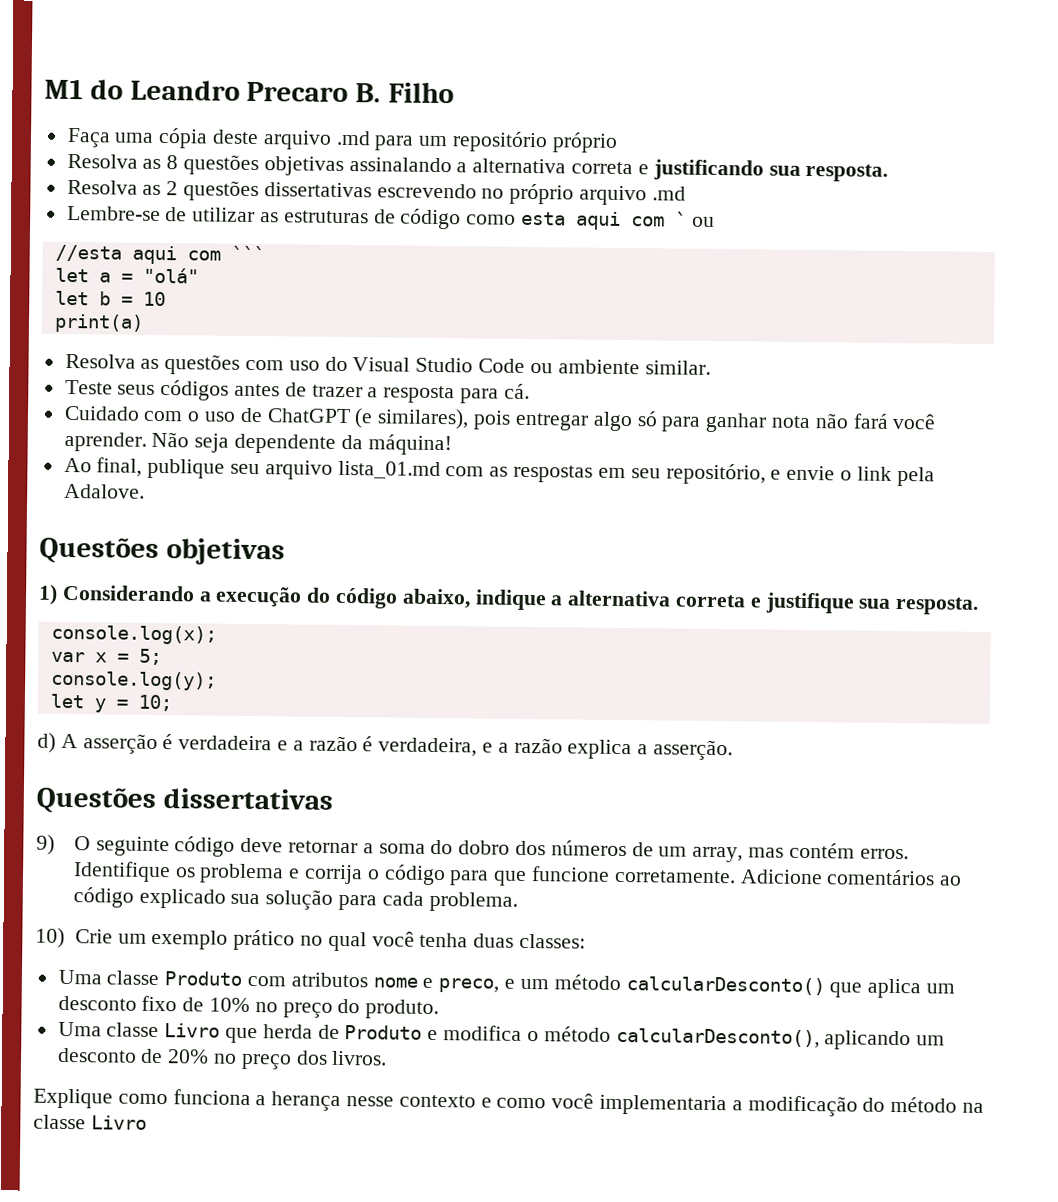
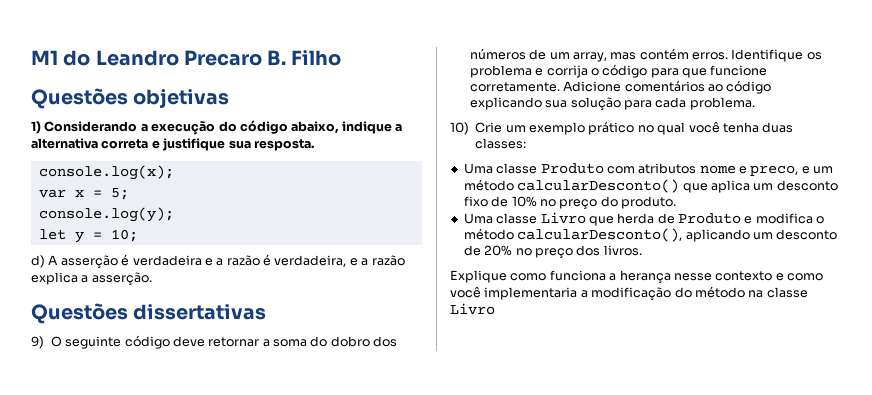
- Faça uma cópia deste arquivo .md para um repositório próprio
- Resolva as 8 questões objetivas assinalando a alternativa correta e justificando sua resposta.
- Resolva as 2 questões dissertativas escrevendo no próprio arquivo .md
- Lembre-se de utilizar as estruturas de código como esta aqui com ` ou
- //esta aqui com ```
- let a = "olá"
- let b = 10
- print(a)
- Resolva as questões com uso do Visual Studio Code ou ambiente similar.
- Teste seus códigos antes de trazer a resposta para cá.
- Cuidado com o uso de ChatGPT (e similares), pois entregar algo só para ganhar nota não fará você aprender. Não seja dependente da máquina!
- Ao final, publique seu arquivo lista_01.md com as respostas em seu repositório, e envie o link pela Adalove.
- Adicione comentários ao código explicado sua solução para cada problema.
+ Adicione comentários ao código explicando sua solução para cada problema.

